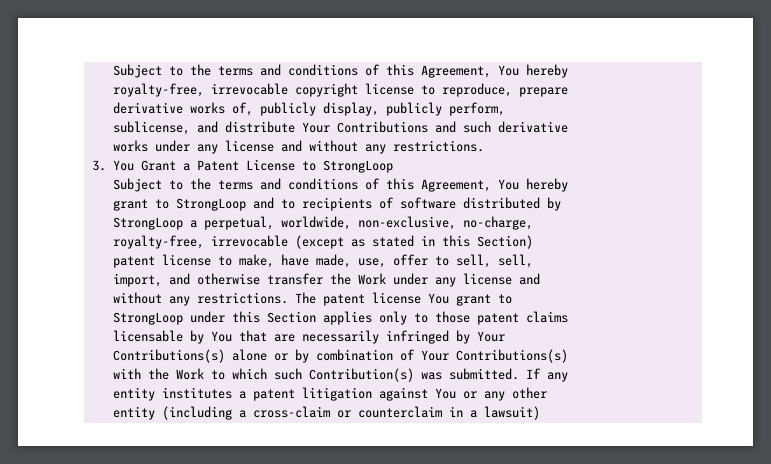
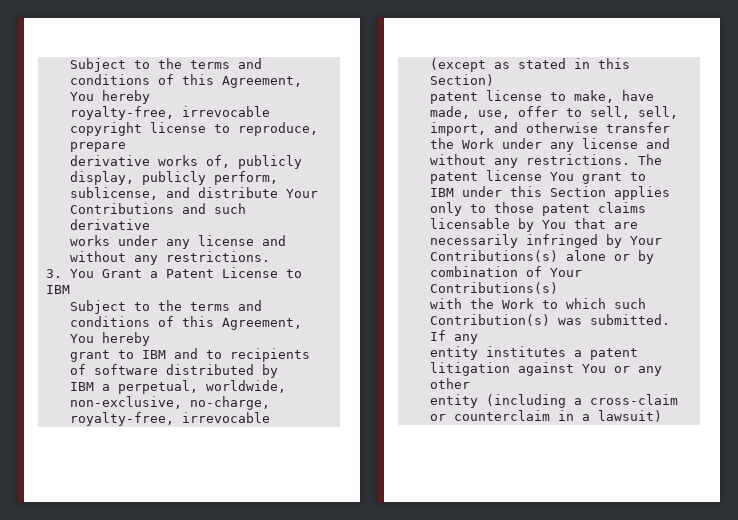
- 3. You Grant a Patent License to StrongLoop
+ 3. You Grant a Patent License to IBM
- grant to StrongLoop and to recipients of software distributed by
+ grant to IBM and to recipients of software distributed by
- StrongLoop a perpetual, worldwide, non-exclusive, no-charge,
+ IBM a perpetual, worldwide, non-exclusive, no-charge,
- StrongLoop under this Section applies only to those patent claims
+ IBM under this Section applies only to those patent claims

